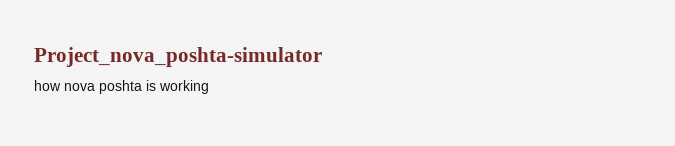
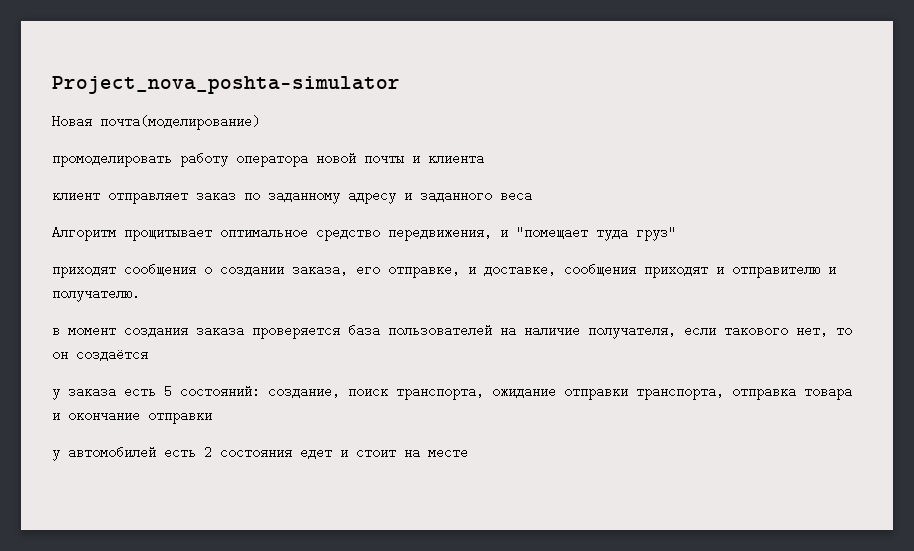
- how nova poshta is working
+ Новая почта(моделирование)
+ промоделировать работу оператора новой почты и клиента
+ клиент отправляет заказ по заданному адресу и заданного веса
+ Алгоритм прощитывает оптимальное средство передвижения, и "помещает туда груз"
+ приходят сообщения о создании заказа, его отправке, и доставке, сообщения приходят и отправителю и получателю.
+ в момент создания заказа проверяется база пользователей на наличие получателя, если такового нет, то он создаётся
+ у заказа есть 5 состояний: создание, поиск транспорта, ожидание отправки транспорта, отправка товара и окончание отправки
+ у автомобилей есть 2 состояния едет и стоит на месте

